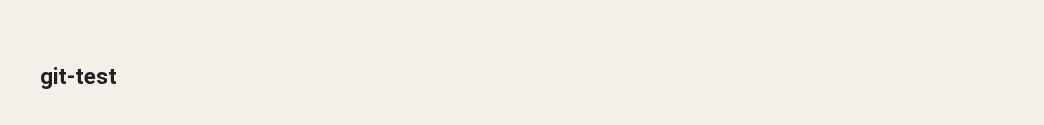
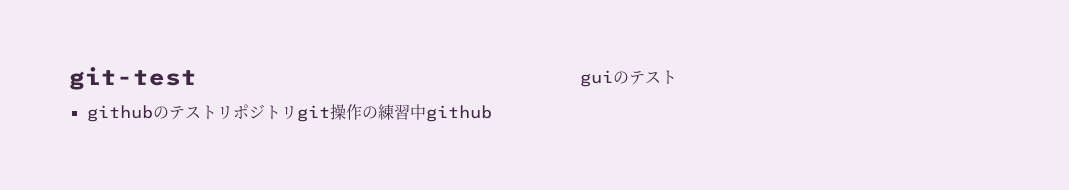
+ githubのテストリポジトリgit操作の練習中github guiのテスト

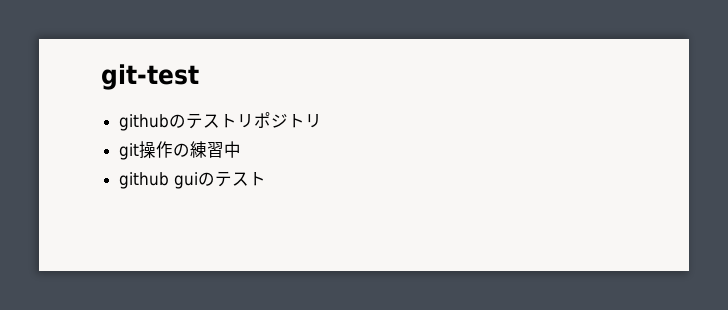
- githubのテストリポジトリgit操作の練習中github guiのテスト
+ githubのテストリポジトリ
+ git操作の練習中
+ github guiのテスト

